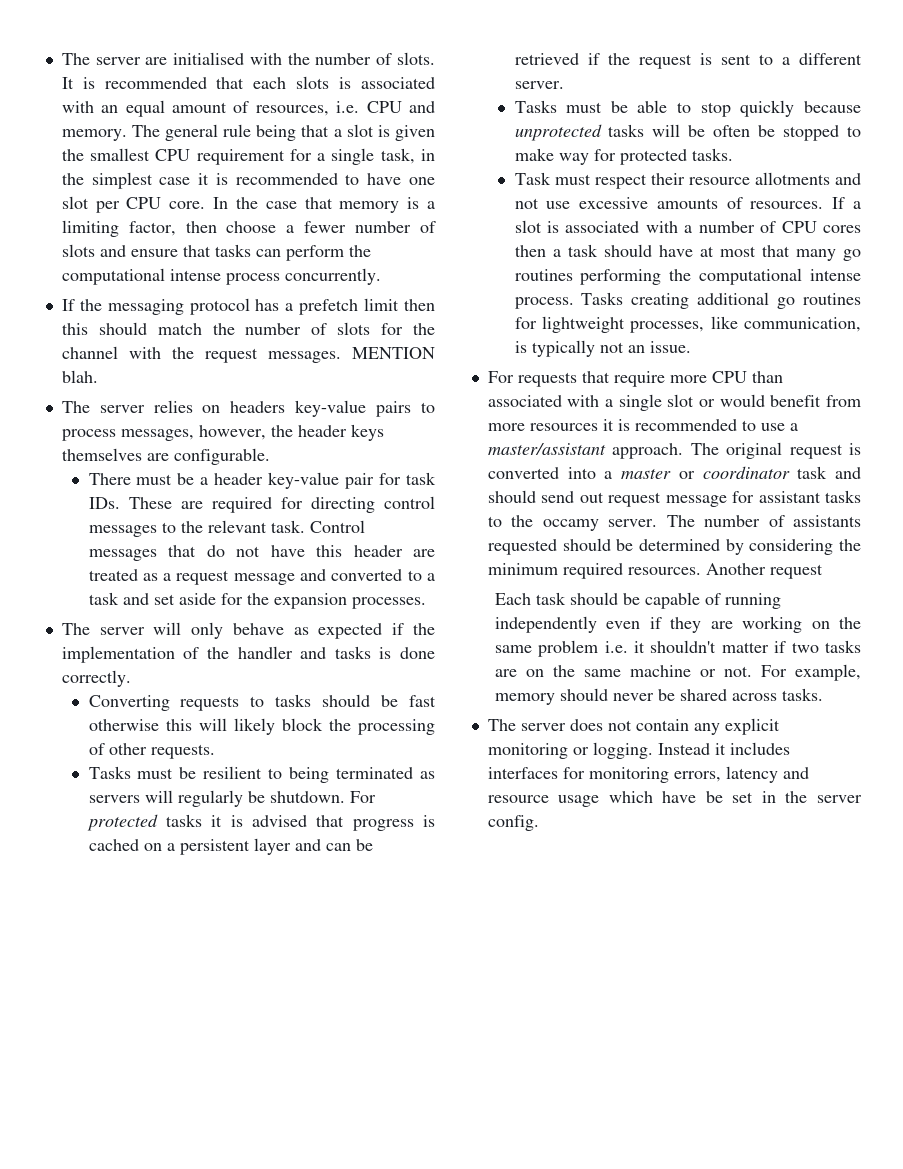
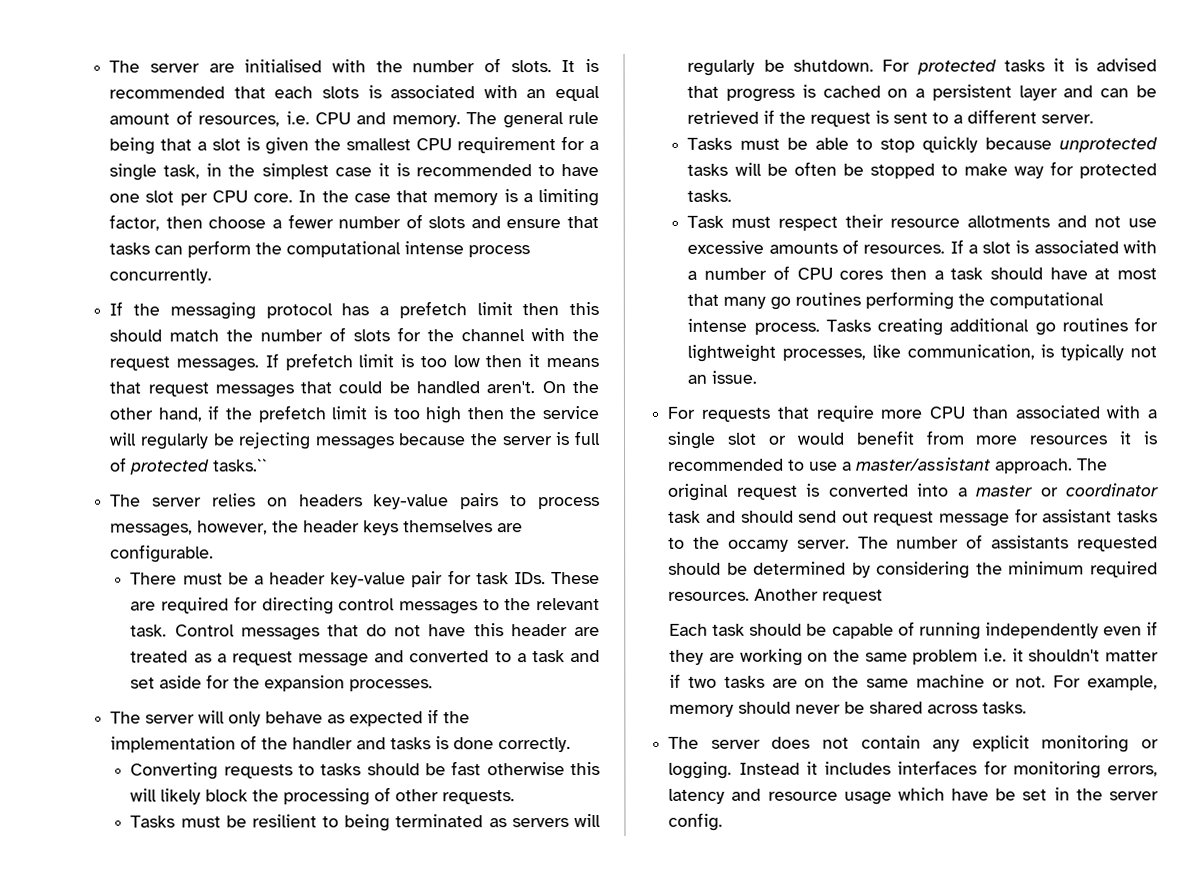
- MENTION blah.
+ If prefetch limit is too low then it means that request messages that could be handled aren't. On the other hand, if the prefetch limit is too high then the service will regularly be rejecting messages because the server is full of protected tasks.``

